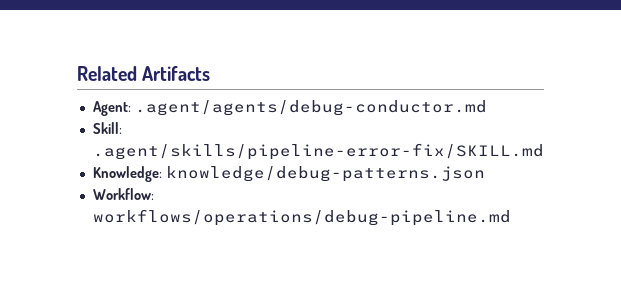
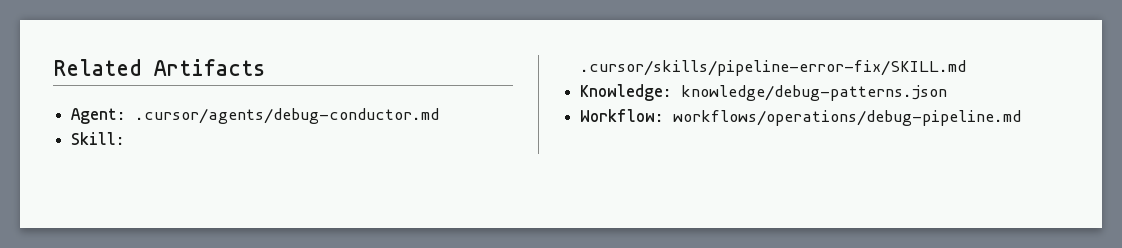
- Agent: .agent/agents/debug-conductor.md
+ Agent: .cursor/agents/debug-conductor.md
- Skill: .agent/skills/pipeline-error-fix/SKILL.md
+ Skill: .cursor/skills/pipeline-error-fix/SKILL.md

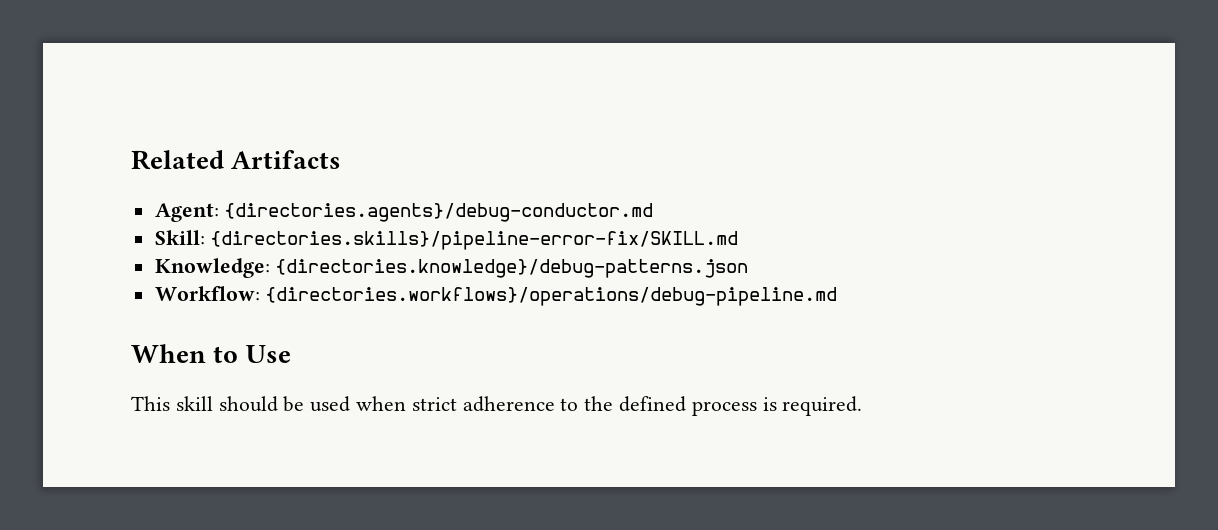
- Agent: .cursor/agents/debug-conductor.md
+ Agent: {directories.agents}/debug-conductor.md
- Skill: .cursor/skills/pipeline-error-fix/SKILL.md
+ Skill: {directories.skills}/pipeline-error-fix/SKILL.md
- Knowledge: knowledge/debug-patterns.json
+ Knowledge: {directories.knowledge}/debug-patterns.json
- Workflow: workflows/operations/debug-pipeline.md
+ Workflow: {directories.workflows}/operations/debug-pipeline.md
+ When to Use
+ This skill should be used when strict adherence to the defined process is required.

